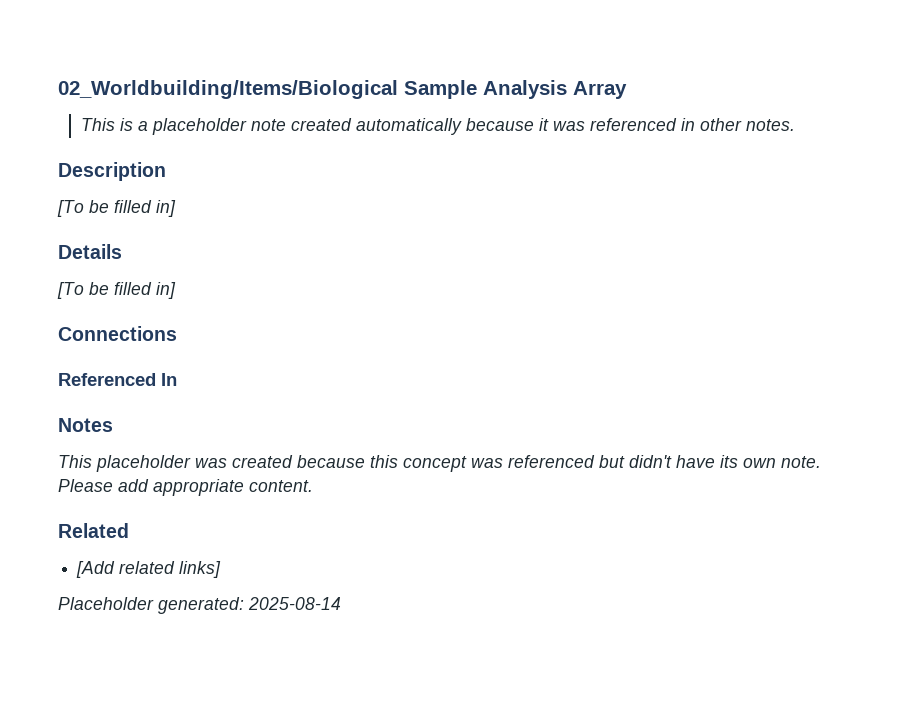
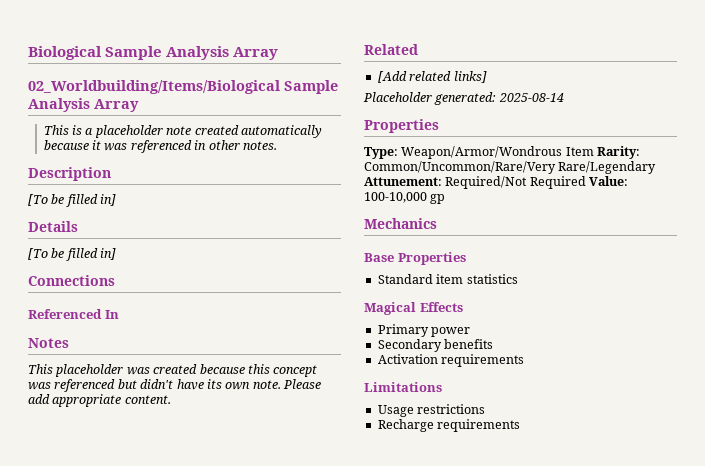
+ Biological Sample Analysis Array
  Placeholder generated: 2025-08-14
+ Properties
+ Type: Weapon/Armor/Wondrous Item Rarity: Common/Uncommon/Rare/Very Rare/Legendary Attunement: Required/Not Required Value: 100-10,000 gp
+ Mechanics
+ Base Properties
+ Standard item statistics
+ Magical Effects
+ Primary power
+ Secondary benefits
+ Activation requirements
+ Limitations
+ Usage restrictions
+ Recharge requirements

